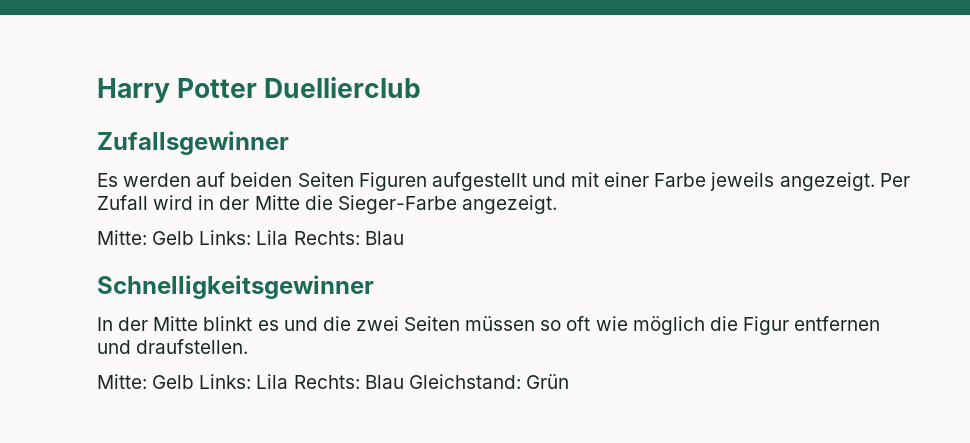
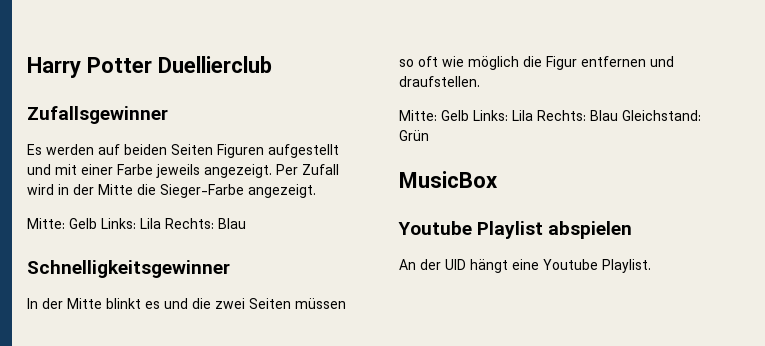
+ MusicBox
+ Youtube Playlist abspielen
+ An der UID hängt eine Youtube Playlist.

